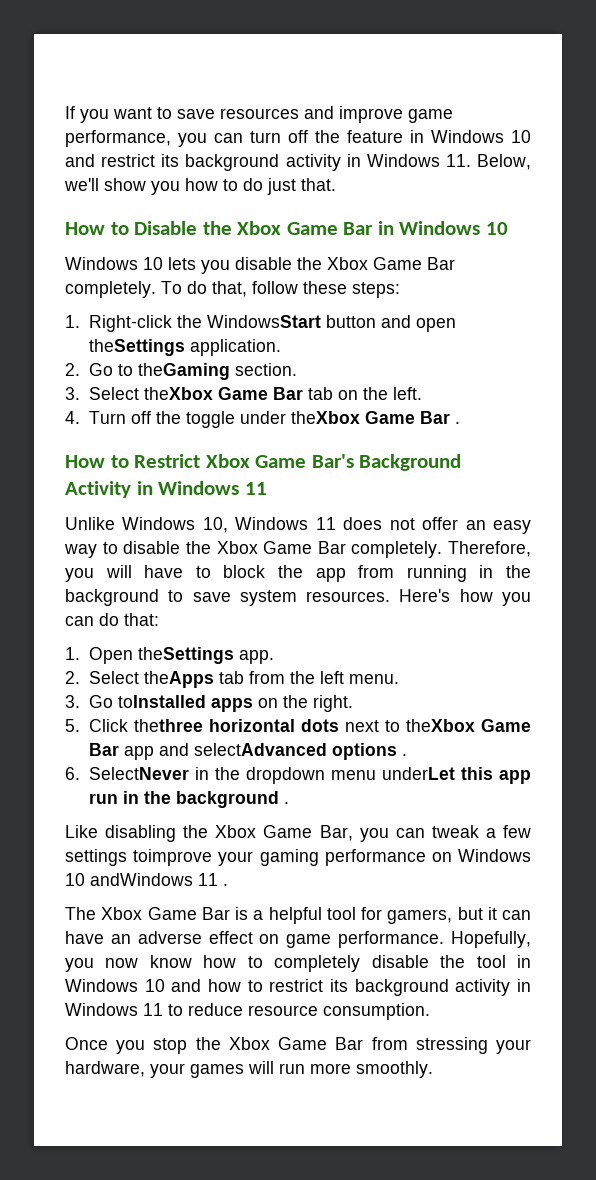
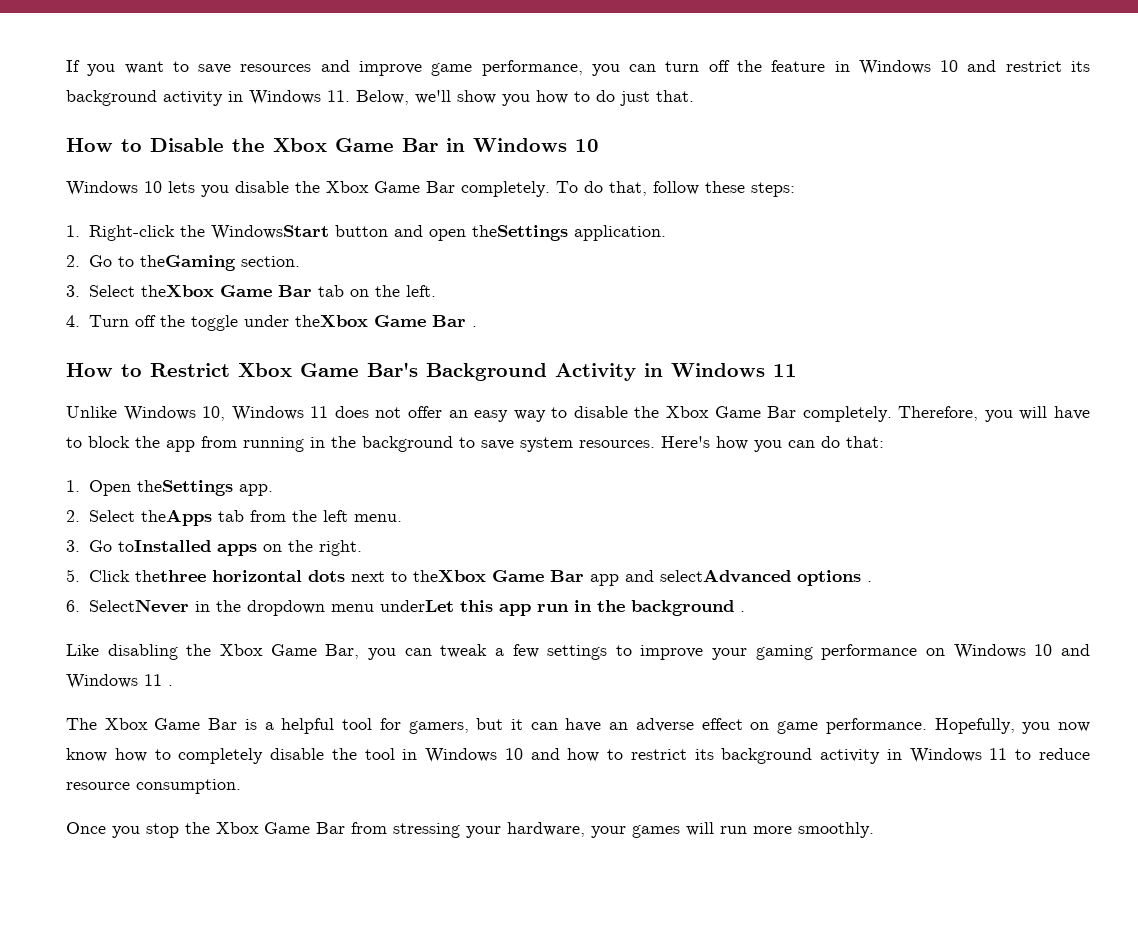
- Like disabling the Xbox Game Bar, you can tweak a few settings toimprove your gaming performance on Windows 10 andWindows 11 .
+ Like disabling the Xbox Game Bar, you can tweak a few settings to improve your gaming performance on Windows 10 and Windows 11 .

